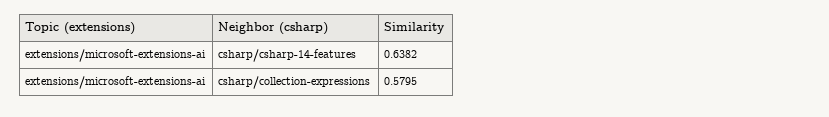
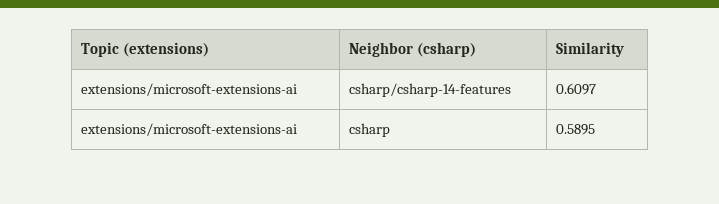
- extensions/microsoft-extensions-ai | csharp/csharp-14-features | 0.6382
- extensions/microsoft-extensions-ai | csharp/collection-expressions | 0.5795
+ extensions/microsoft-extensions-ai | csharp/csharp-14-features | 0.6097
+ extensions/microsoft-extensions-ai | csharp | 0.5895

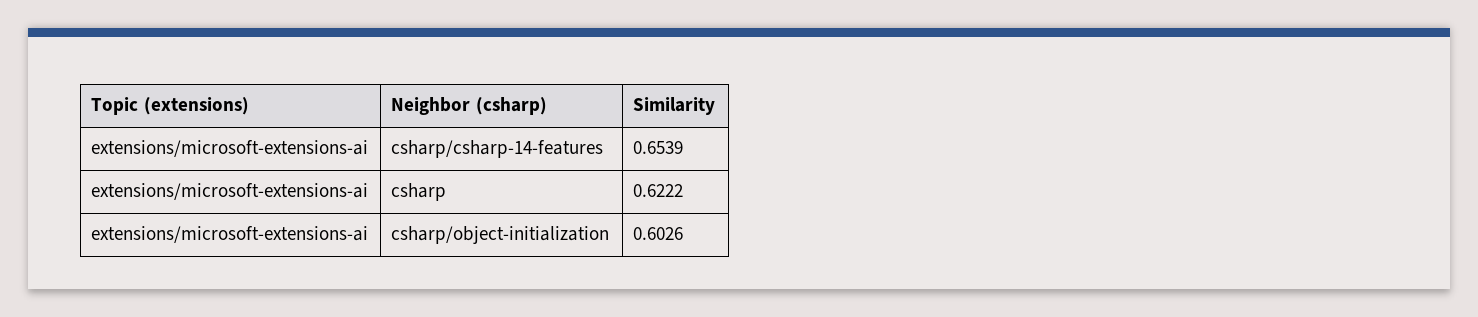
- extensions/microsoft-extensions-ai | csharp/csharp-14-features | 0.6097
+ extensions/microsoft-extensions-ai | csharp/csharp-14-features | 0.6539
- extensions/microsoft-extensions-ai | csharp | 0.5895
+ extensions/microsoft-extensions-ai | csharp | 0.6222
+ extensions/microsoft-extensions-ai | csharp/object-initialization | 0.6026

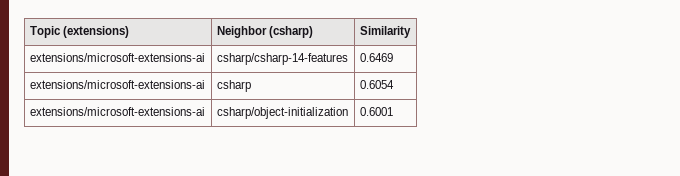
- extensions/microsoft-extensions-ai | csharp/csharp-14-features | 0.6539
+ extensions/microsoft-extensions-ai | csharp/csharp-14-features | 0.6469
- extensions/microsoft-extensions-ai | csharp | 0.6222
+ extensions/microsoft-extensions-ai | csharp | 0.6054
- extensions/microsoft-extensions-ai | csharp/object-initialization | 0.6026
+ extensions/microsoft-extensions-ai | csharp/object-initialization | 0.6001

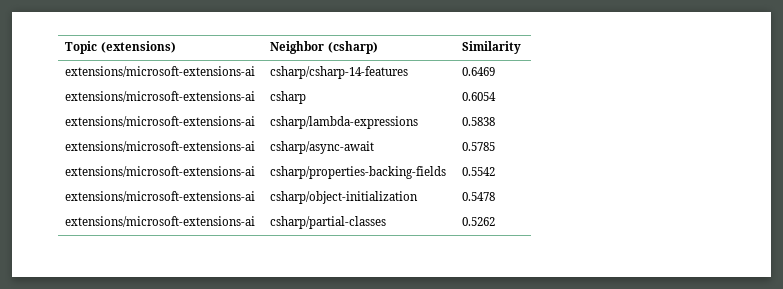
- extensions/microsoft-extensions-ai | csharp/object-initialization | 0.6001
+ extensions/microsoft-extensions-ai | csharp/lambda-expressions | 0.5838
+ extensions/microsoft-extensions-ai | csharp/async-await | 0.5785
+ extensions/microsoft-extensions-ai | csharp/properties-backing-fields | 0.5542
+ extensions/microsoft-extensions-ai | csharp/object-initialization | 0.5478
+ extensions/microsoft-extensions-ai | csharp/partial-classes | 0.5262

